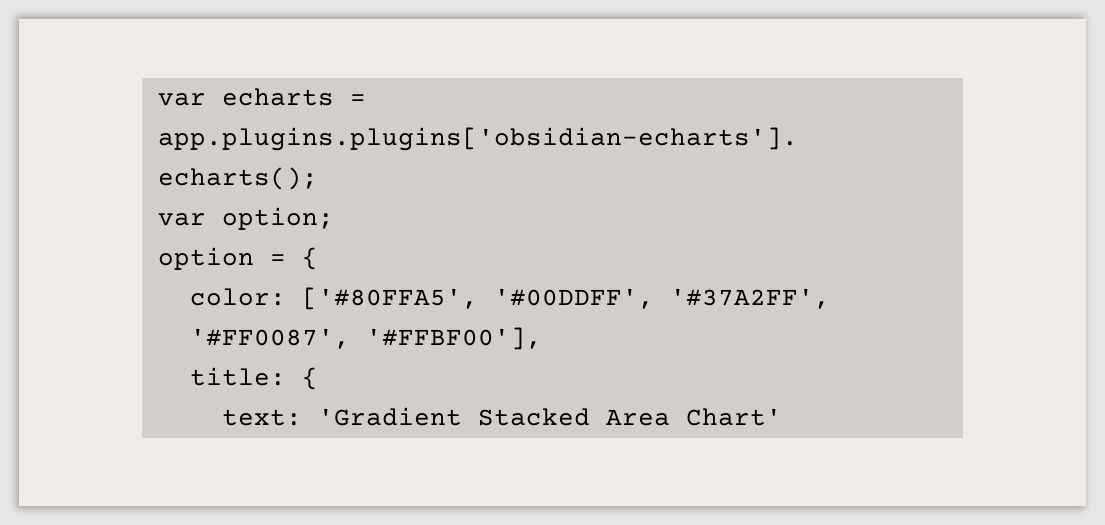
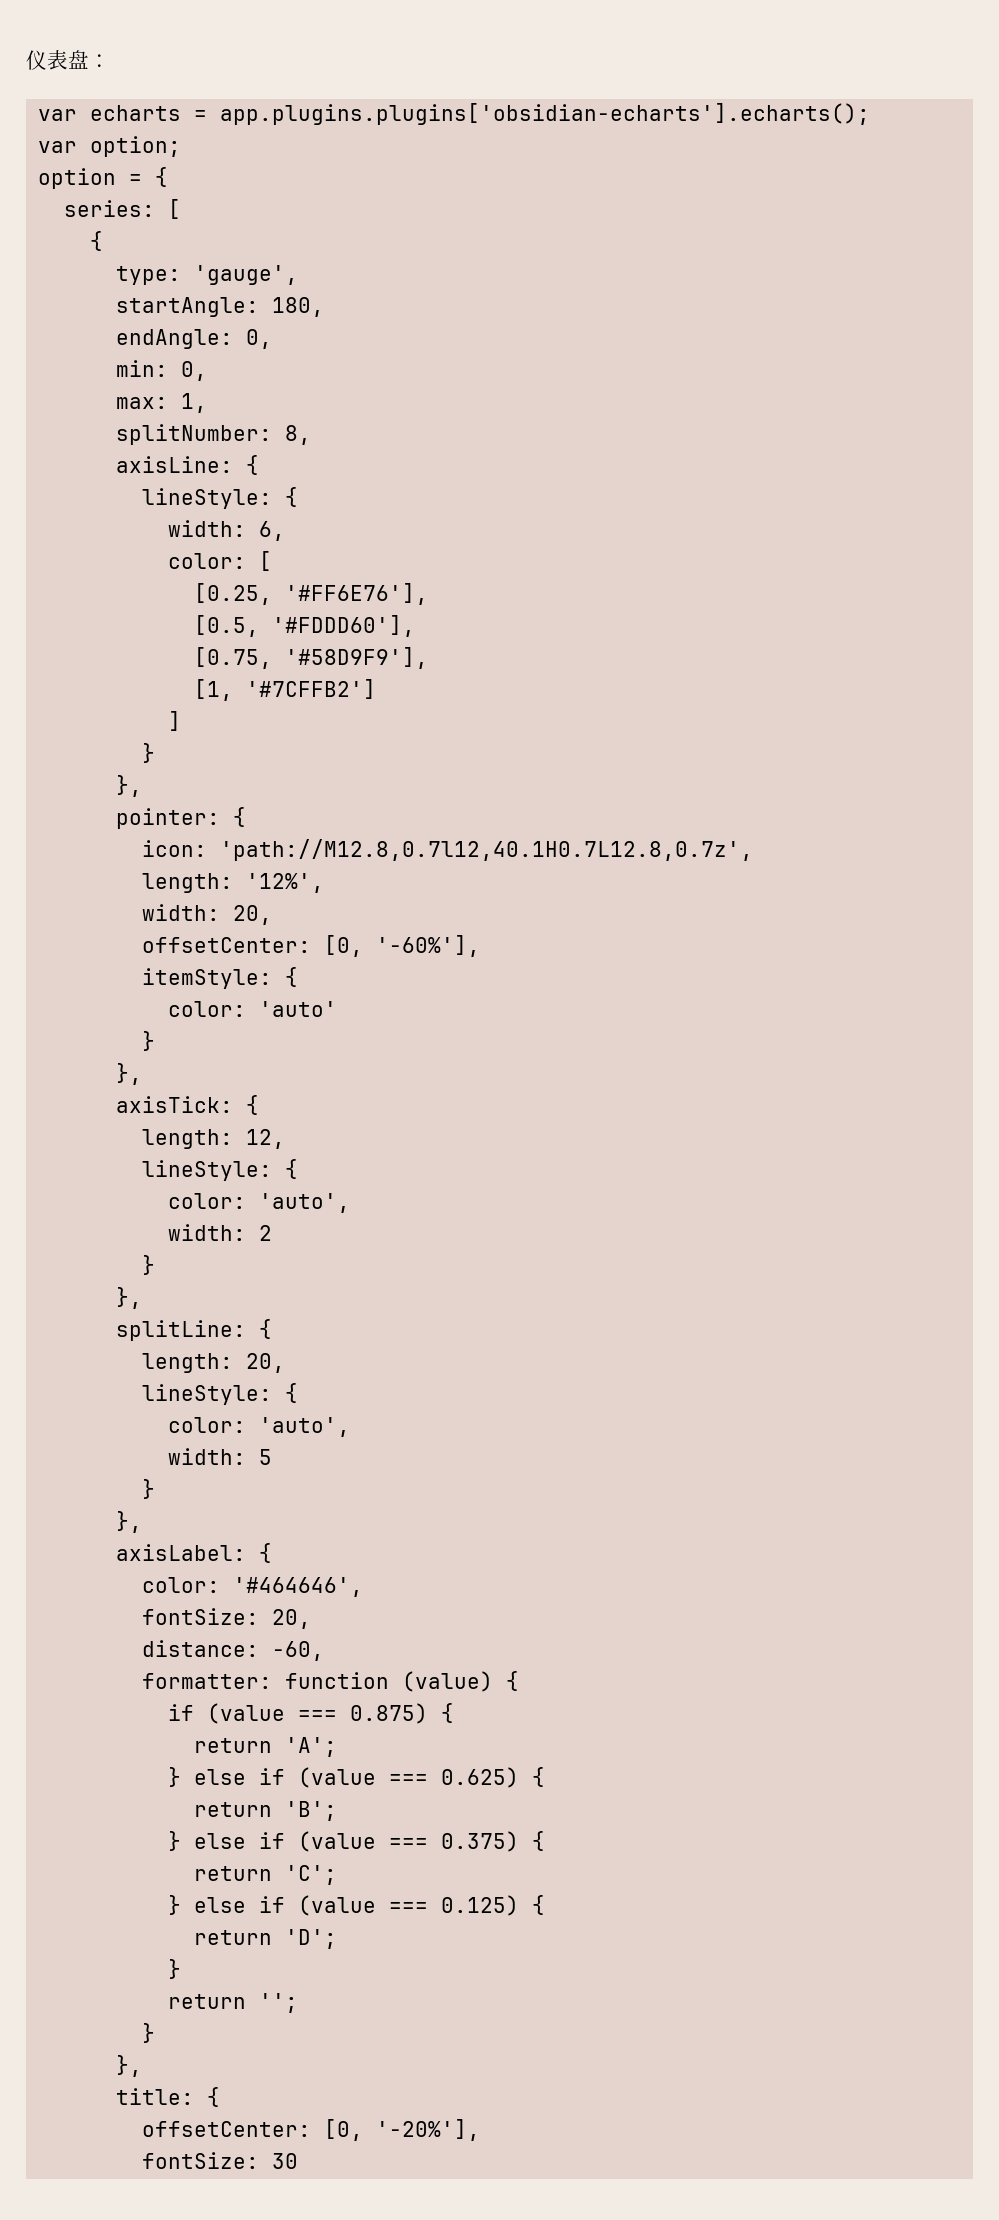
+ 仪表盘：
- color: ['#80FFA5', '#00DDFF', '#37A2FF', '#FF0087', '#FFBF00'],
+ series: [
+ {
+ type: 'gauge',
+ startAngle: 180,
+ endAngle: 0,
+ min: 0,
+ max: 1,
+ splitNumber: 8,
+ axisLine: {
+ lineStyle: {
+ width: 6,
+ color: [
+ [0.25, '#FF6E76'],
+ [0.5, '#FDDD60'],
+ [0.75, '#58D9F9'],
+ [1, '#7CFFB2']
+ ]
+ }
+ },
+ pointer: {
+ icon: 'path://M12.8,0.7l12,40.1H0.7L12.8,0.7z',
+ length: '12%',
+ width: 20,
+ offsetCenter: [0, '-60%'],
+ itemStyle: {
+ color: 'auto'
+ }
+ },
+ axisTick: {
+ length: 12,
+ lineStyle: {
+ color: 'auto',
+ width: 2
+ }
+ },
+ splitLine: {
+ length: 20,
+ lineStyle: {
+ color: 'auto',
+ width: 5
+ }
+ },
+ axisLabel: {
+ color: '#464646',
+ fontSize: 20,
+ distance: -60,
+ formatter: function (value) {
+ if (value === 0.875) {
+ return 'A';
+ } else if (value === 0.625) {
+ return 'B';
+ } else if (value === 0.375) {
+ return 'C';
+ } else if (value === 0.125) {
+ return 'D';
+ }
+ return '';
+ }
+ },
  title: {
- text: 'Gradient Stacked Area Chart'
+ offsetCenter: [0, '-20%'],
+ fontSize: 30

